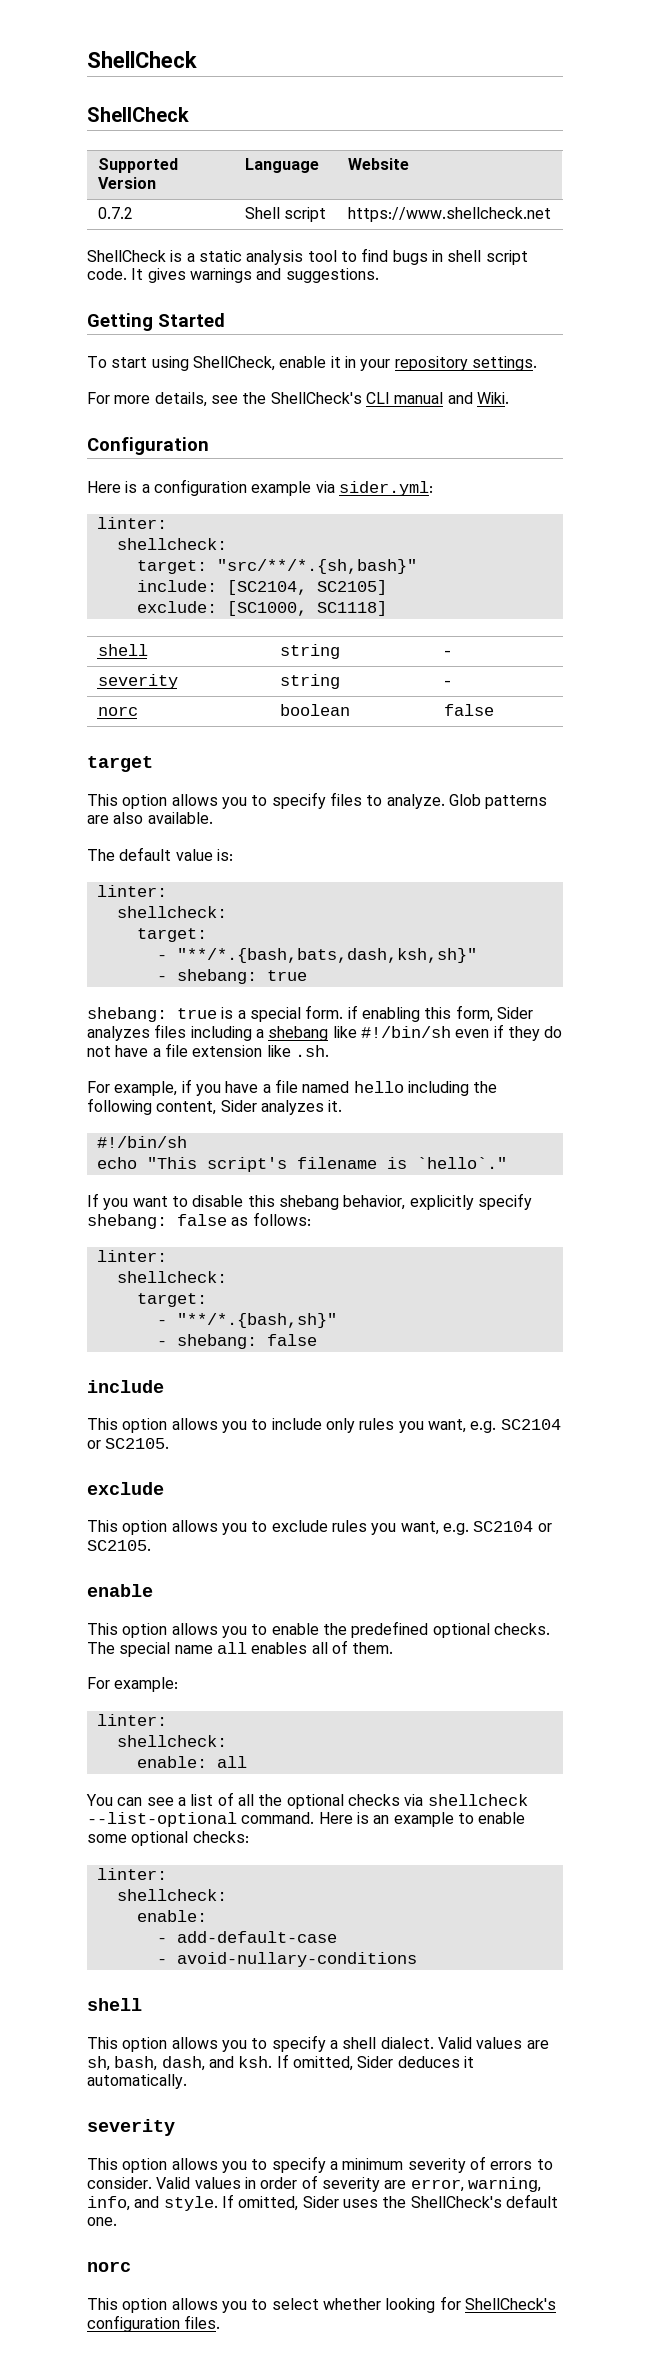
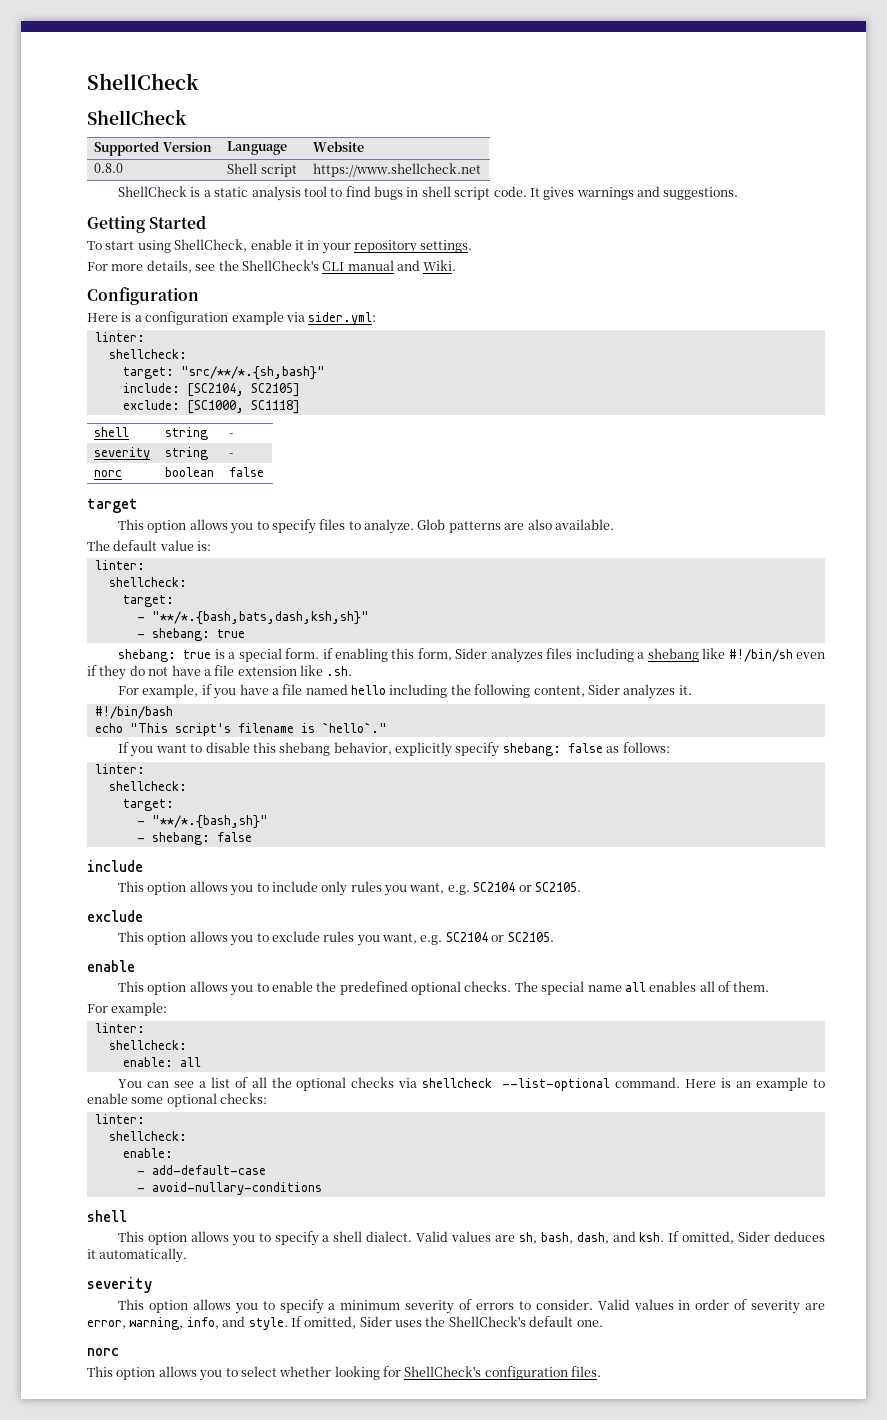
- 0.7.2 | Shell script | https://www.shellcheck.net
+ 0.8.0 | Shell script | https://www.shellcheck.net
  For example, if you have a file named hello including the following content, Sider analyzes it.
- #!/bin/sh
+ #!/bin/bash

